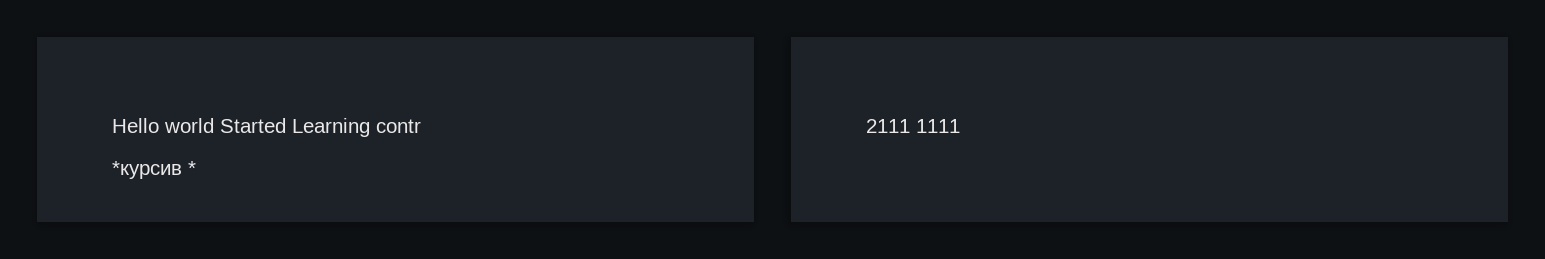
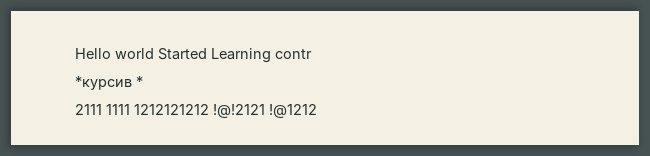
- 2111 1111
+ 2111 1111 1212121212 !@!2121 !@1212

